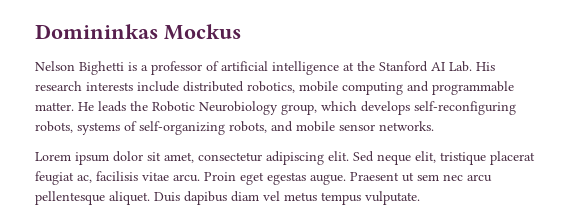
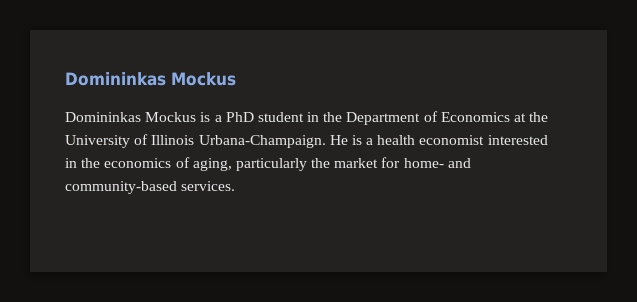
- Nelson Bighetti is a professor of artificial intelligence at the Stanford AI Lab. His research interests include distributed robotics, mobile computing and programmable matter. He leads the Robotic Neurobiology group, which develops self-reconfiguring robots, systems of self-organizing robots, and mobile sensor networks.
- Lorem ipsum dolor sit amet, consectetur adipiscing elit. Sed neque elit, tristique placerat feugiat ac, facilisis vitae arcu. Proin eget egestas augue. Praesent ut sem nec arcu pellentesque aliquet. Duis dapibus diam vel metus tempus vulputate.
+ Domininkas Mockus is a PhD student in the Department of Economics at the University of Illinois Urbana-Champaign. He is a health economist interested in the economics of aging, particularly the market for home- and community-based services.

